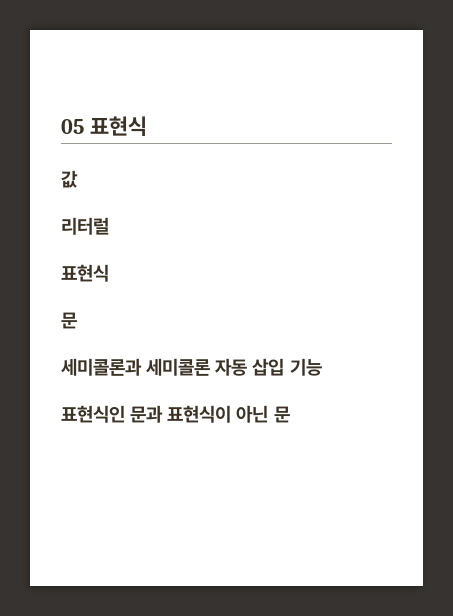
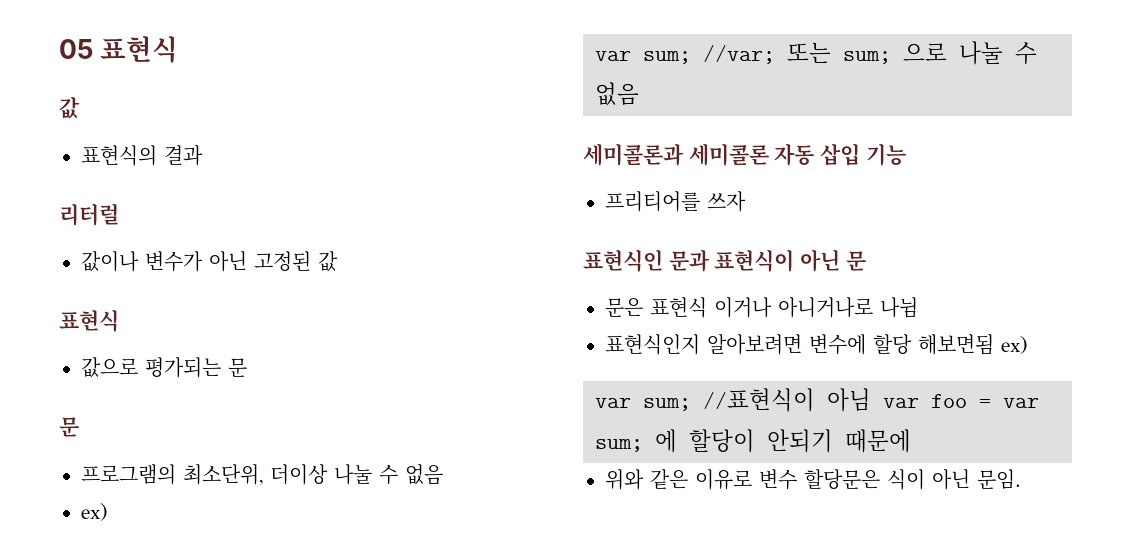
+ 표현식의 결과
  리터럴
+ 값이나 변수가 아닌 고정된 값
  표현식
+ 값으로 평가되는 문
  문
+ 프로그램의 최소단위, 더이상 나눌 수 없음
+ ex)
+ var sum; //var; 또는 sum; 으로 나눌 수 없음
+ 프리티어를 쓰자
+ 문은 표현식 이거나 아니거나로 나뉨
+ 표현식인지 알아보려면 변수에 할당 해보면됨 ex)
+ var sum; //표현식이 아님 var foo = var sum; 에 할당이 안되기 때문에
+ 위와 같은 이유로 변수 할당문은 식이 아닌 문임.

